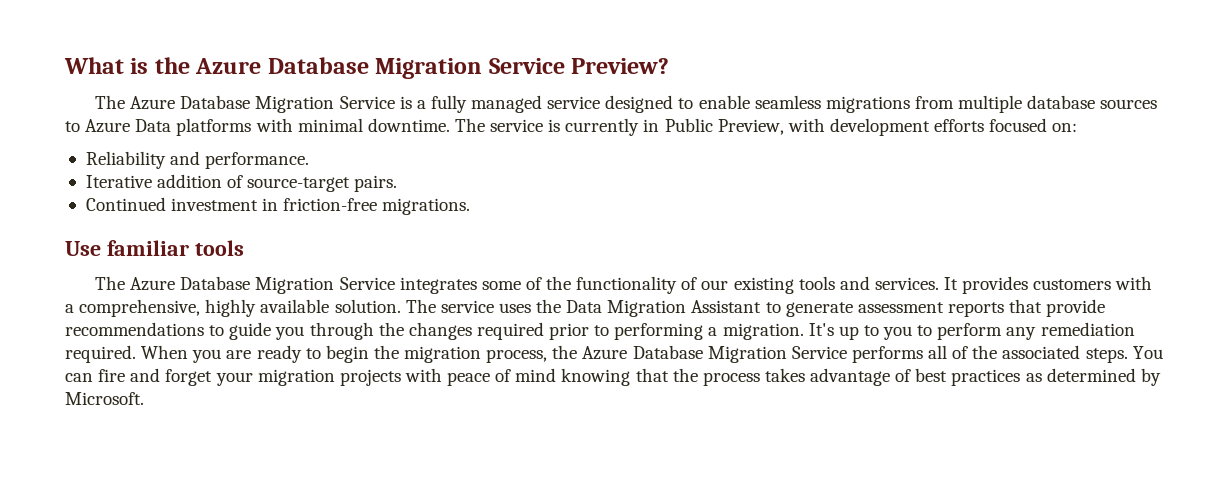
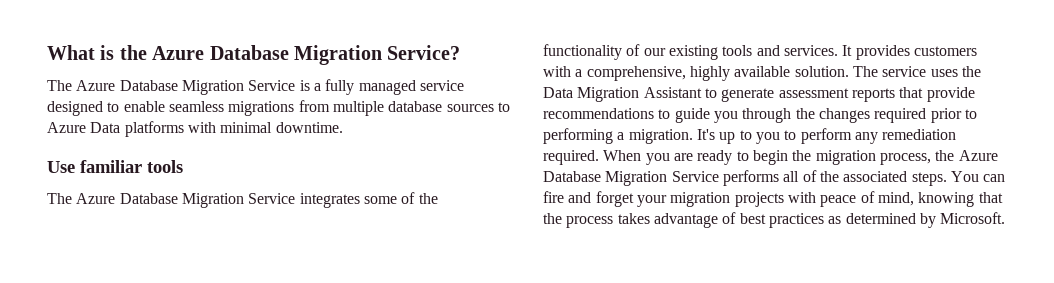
- What is the Azure Database Migration Service Preview?
+ What is the Azure Database Migration Service?
- The service is currently in Public Preview, with development efforts focused on:
- Reliability and performance.
- Iterative addition of source-target pairs.
- Continued investment in friction-free migrations.
- You can fire and forget your migration projects with peace of mind knowing that the process takes advantage of best practices as determined by Microsoft.
+ You can fire and forget your migration projects with peace of mind, knowing that the process takes advantage of best practices as determined by Microsoft.

